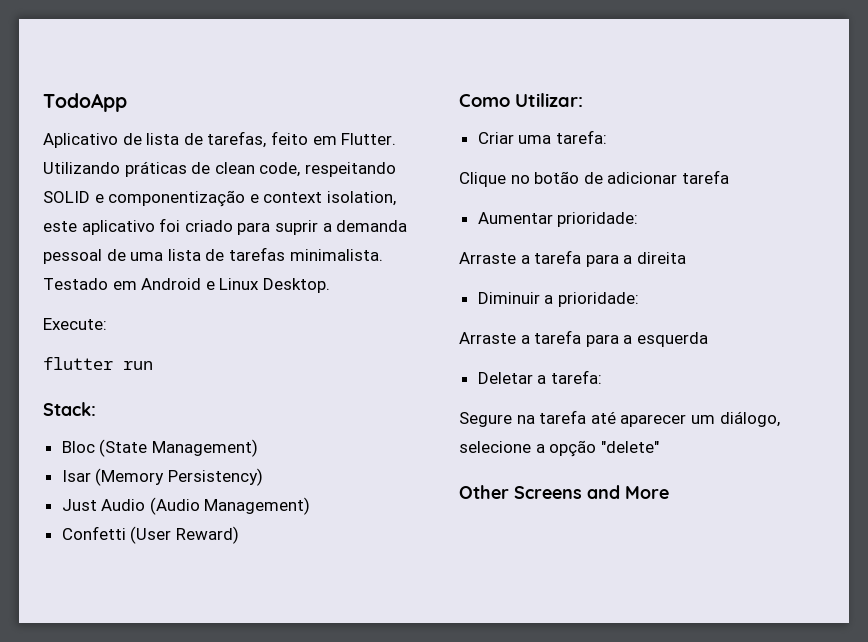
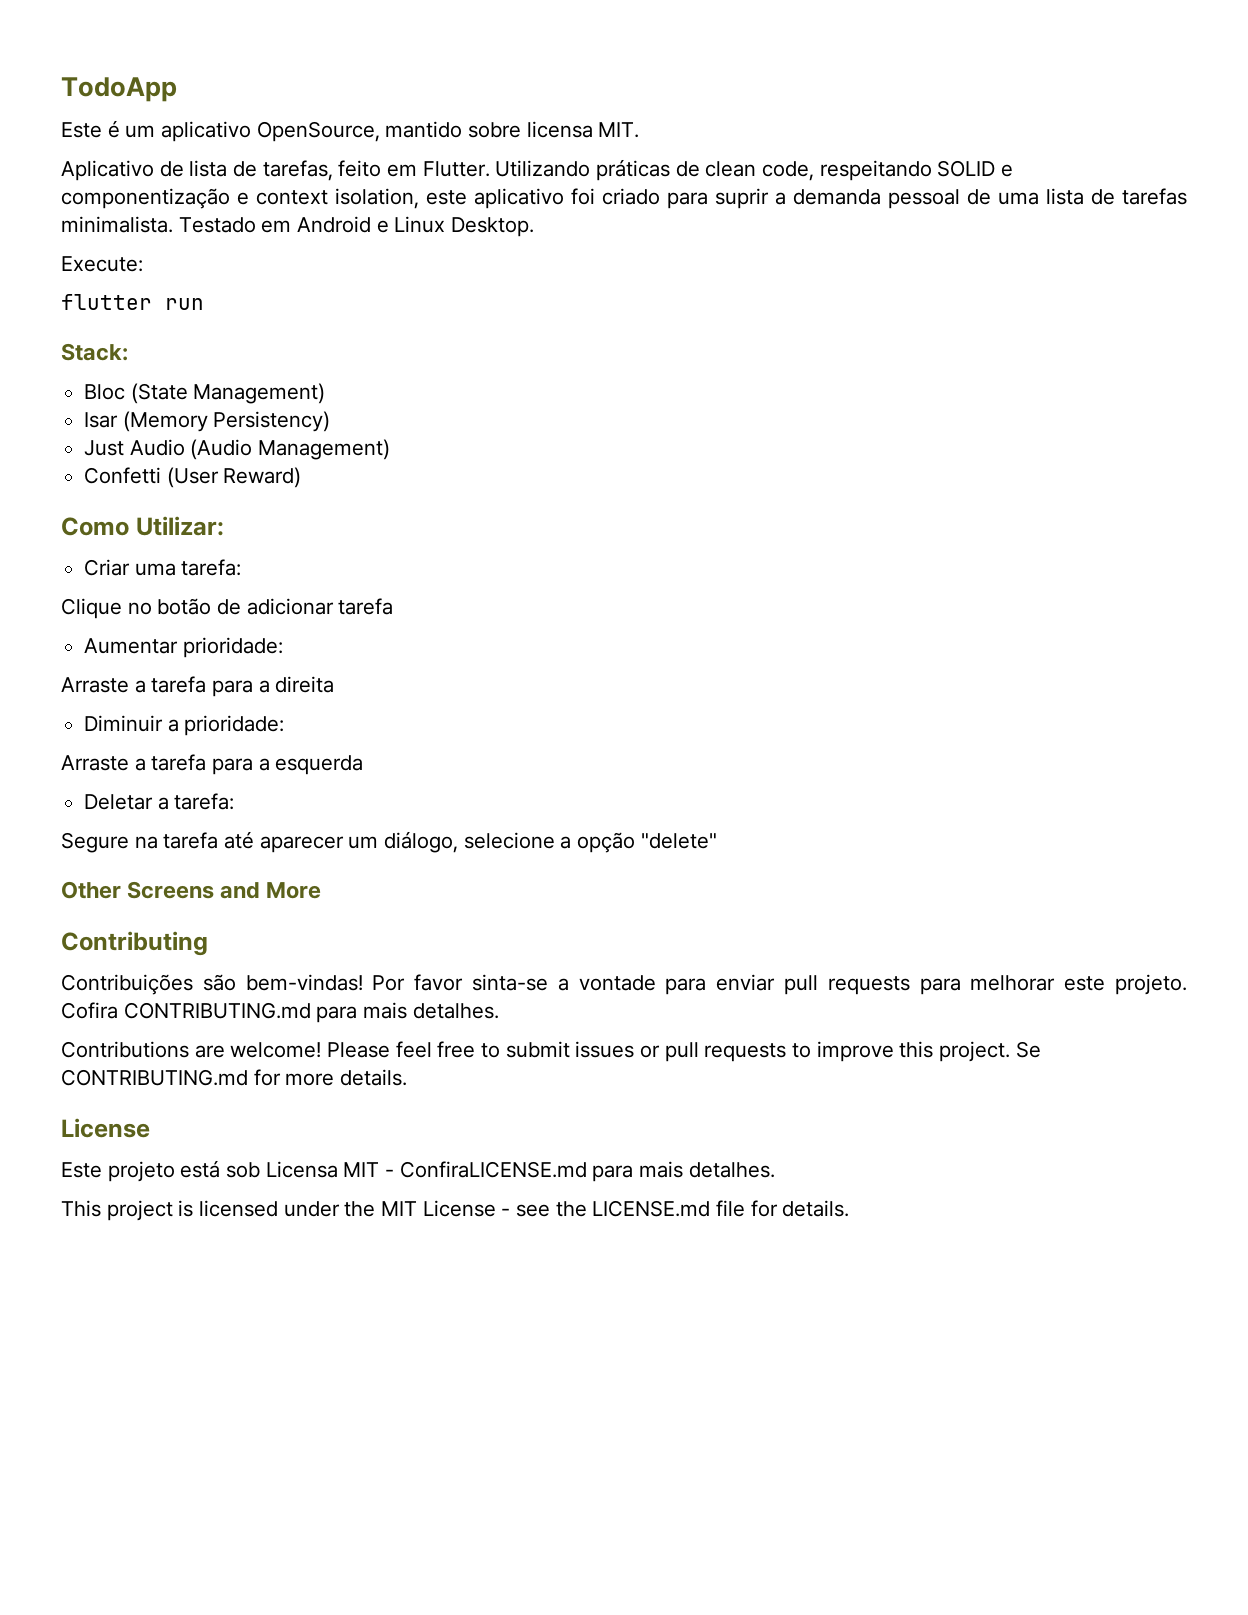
+ Este é um aplicativo OpenSource, mantido sobre licensa MIT.
+ Contributing
+ Contribuições são bem-vindas! Por favor sinta-se a vontade para enviar pull requests para melhorar este projeto. Cofira CONTRIBUTING.md para mais detalhes.
+ Contributions are welcome! Please feel free to submit issues or pull requests to improve this project. Se CONTRIBUTING.md for more details.
+ License
+ Este projeto está sob Licensa MIT - ConfiraLICENSE.md para mais detalhes.
+ This project is licensed under the MIT License - see the LICENSE.md file for details.

